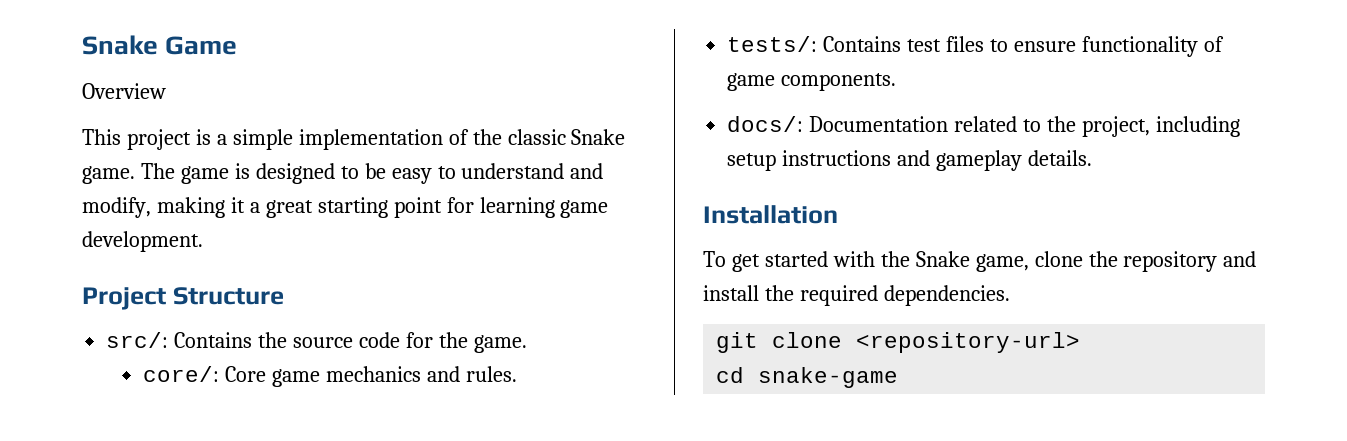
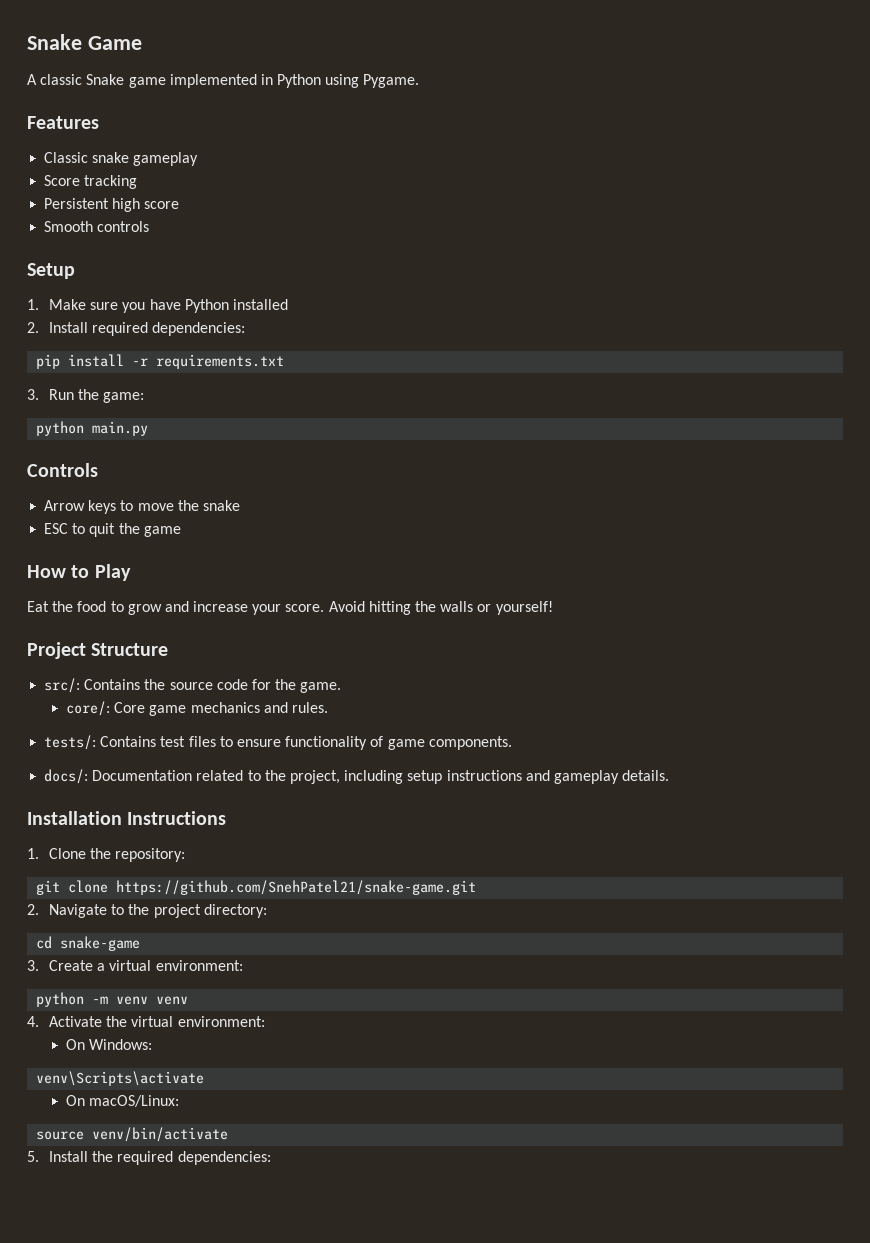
- Overview
- This project is a simple implementation of the classic Snake game. The game is designed to be easy to understand and modify, making it a great starting point for learning game development.
+ A classic Snake game implemented in Python using Pygame.
+ Features
+ Classic snake gameplay
+ Score tracking
+ Persistent high score
+ Smooth controls
+ Setup
+ 1. Make sure you have Python installed
+ 2. Install required dependencies:
+ pip install -r requirements.txt
+ 3. Run the game:
+ python main.py
+ Controls
+ Arrow keys to move the snake
+ ESC to quit the game
+ How to Play
+ Eat the food to grow and increase your score. Avoid hitting the walls or yourself!
- Installation
- To get started with the Snake game, clone the repository and install the required dependencies.
- git clone <repository-url>
+ Installation Instructions
+ 1. Clone the repository:
+ git clone https://github.com/SnehPatel21/snake-game.git
+ 2. Navigate to the project directory:
  cd snake-game
+ 3. Create a virtual environment:
+ python -m venv venv
+ 4. Activate the virtual environment:
+ On Windows:
+ venv\Scripts\activate
+ On macOS/Linux:
+ source venv/bin/activate
+ 5. Install the required dependencies:

